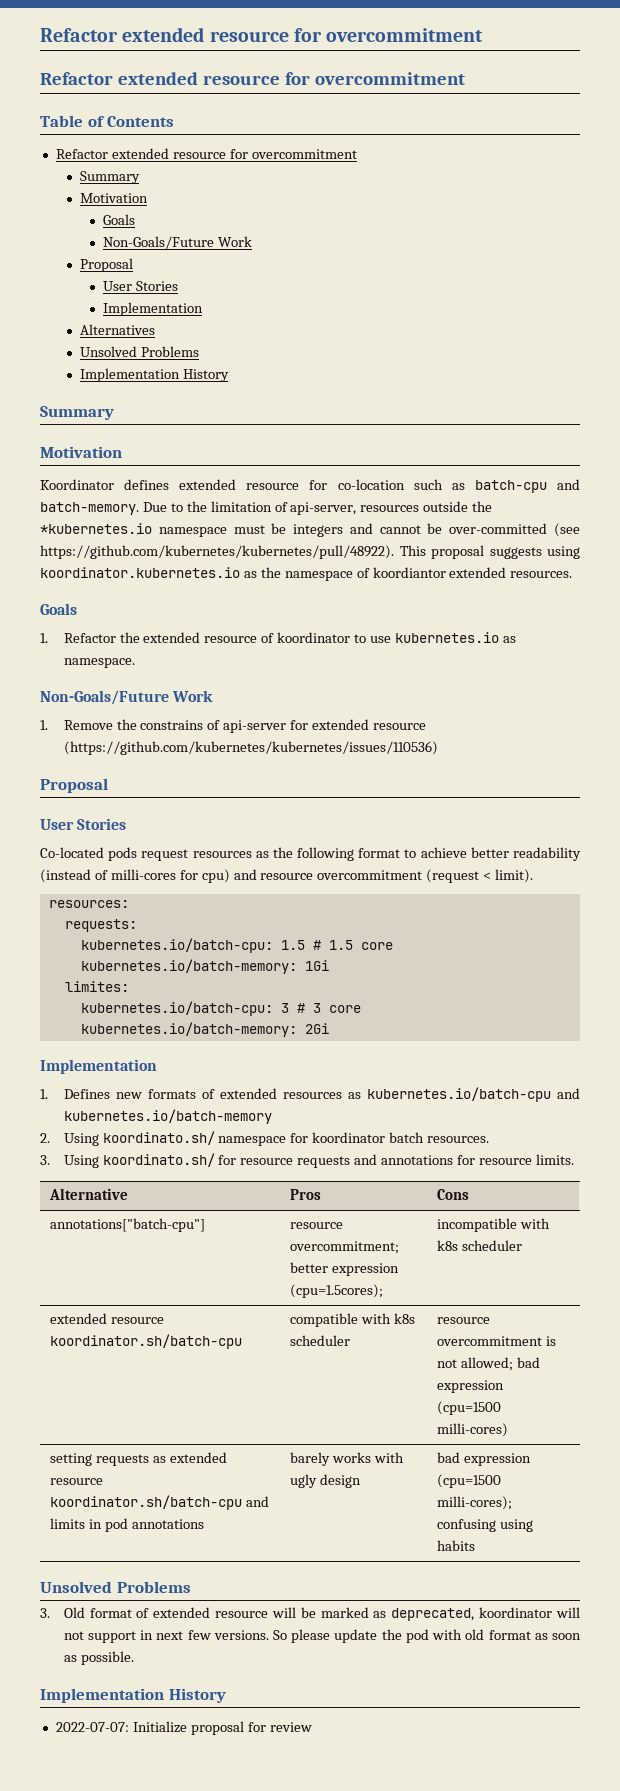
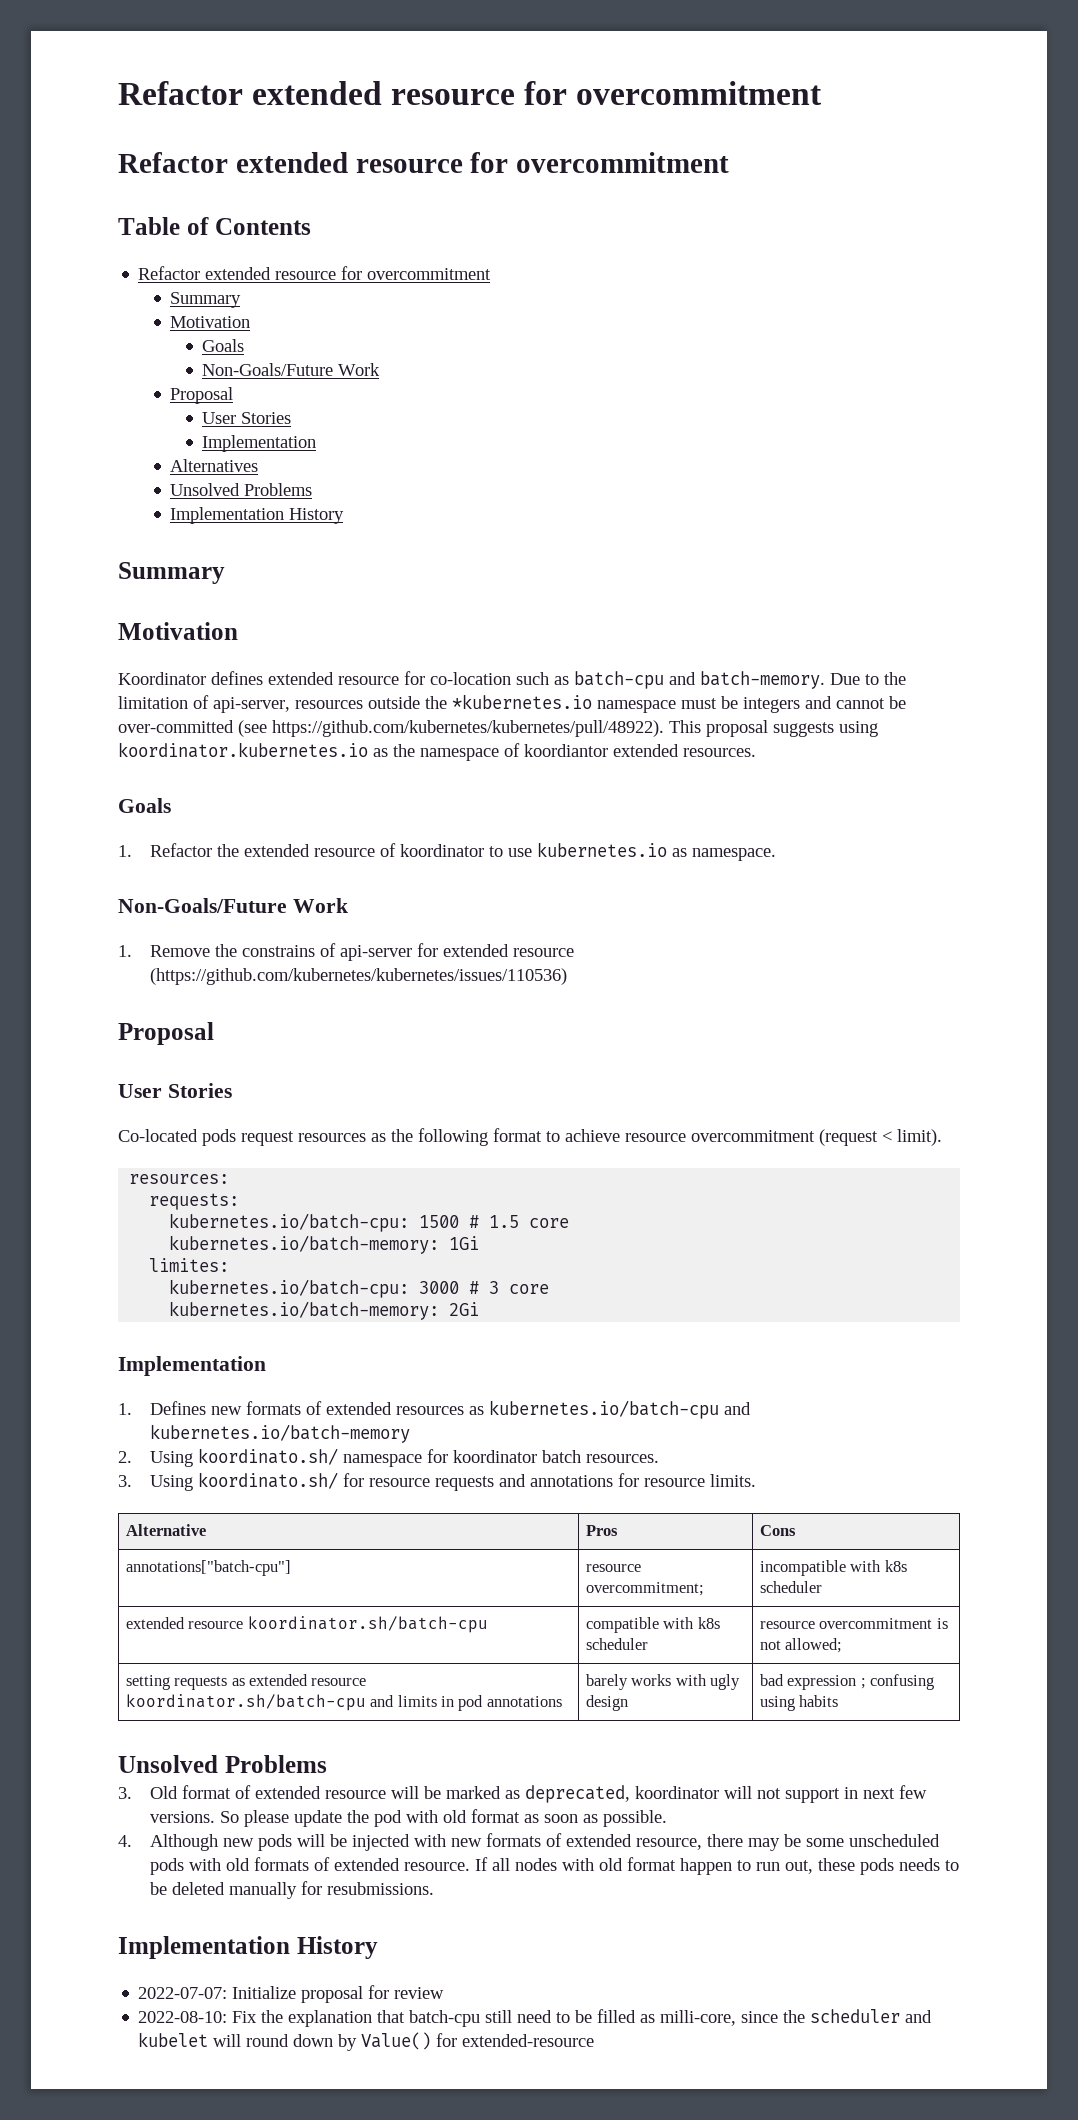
- Co-located pods request resources as the following format to achieve better readability (instead of milli-cores for cpu) and resource overcommitment (request < limit).
+ Co-located pods request resources as the following format to achieve resource overcommitment (request < limit).
- kubernetes.io/batch-cpu: 1.5 # 1.5 core
+ kubernetes.io/batch-cpu: 1500 # 1.5 core
- kubernetes.io/batch-cpu: 3 # 3 core
+ kubernetes.io/batch-cpu: 3000 # 3 core
- annotations["batch-cpu"] | resource overcommitment; better expression (cpu=1.5cores); | incompatible with k8s scheduler
+ annotations["batch-cpu"] | resource overcommitment; | incompatible with k8s scheduler
- extended resource koordinator.sh/batch-cpu | compatible with k8s scheduler | resource overcommitment is not allowed; bad expression (cpu=1500 milli-cores)
+ extended resource koordinator.sh/batch-cpu | compatible with k8s scheduler | resource overcommitment is not allowed;
- setting requests as extended resource koordinator.sh/batch-cpu and limits in pod annotations | barely works with ugly design | bad expression (cpu=1500 milli-cores); confusing using habits
+ setting requests as extended resource koordinator.sh/batch-cpu and limits in pod annotations | barely works with ugly design | bad expression ; confusing using habits
+ 4. Although new pods will be injected with new formats of extended resource, there may be some unscheduled pods with old formats of extended resource. If all nodes with old format happen to run out, these pods needs to be deleted manually for resubmissions.
+ 2022-08-10: Fix the explanation that batch-cpu still need to be filled as milli-core, since the scheduler and kubelet will round down by Value() for extended-resource

